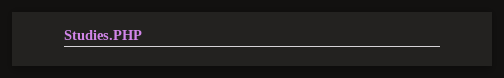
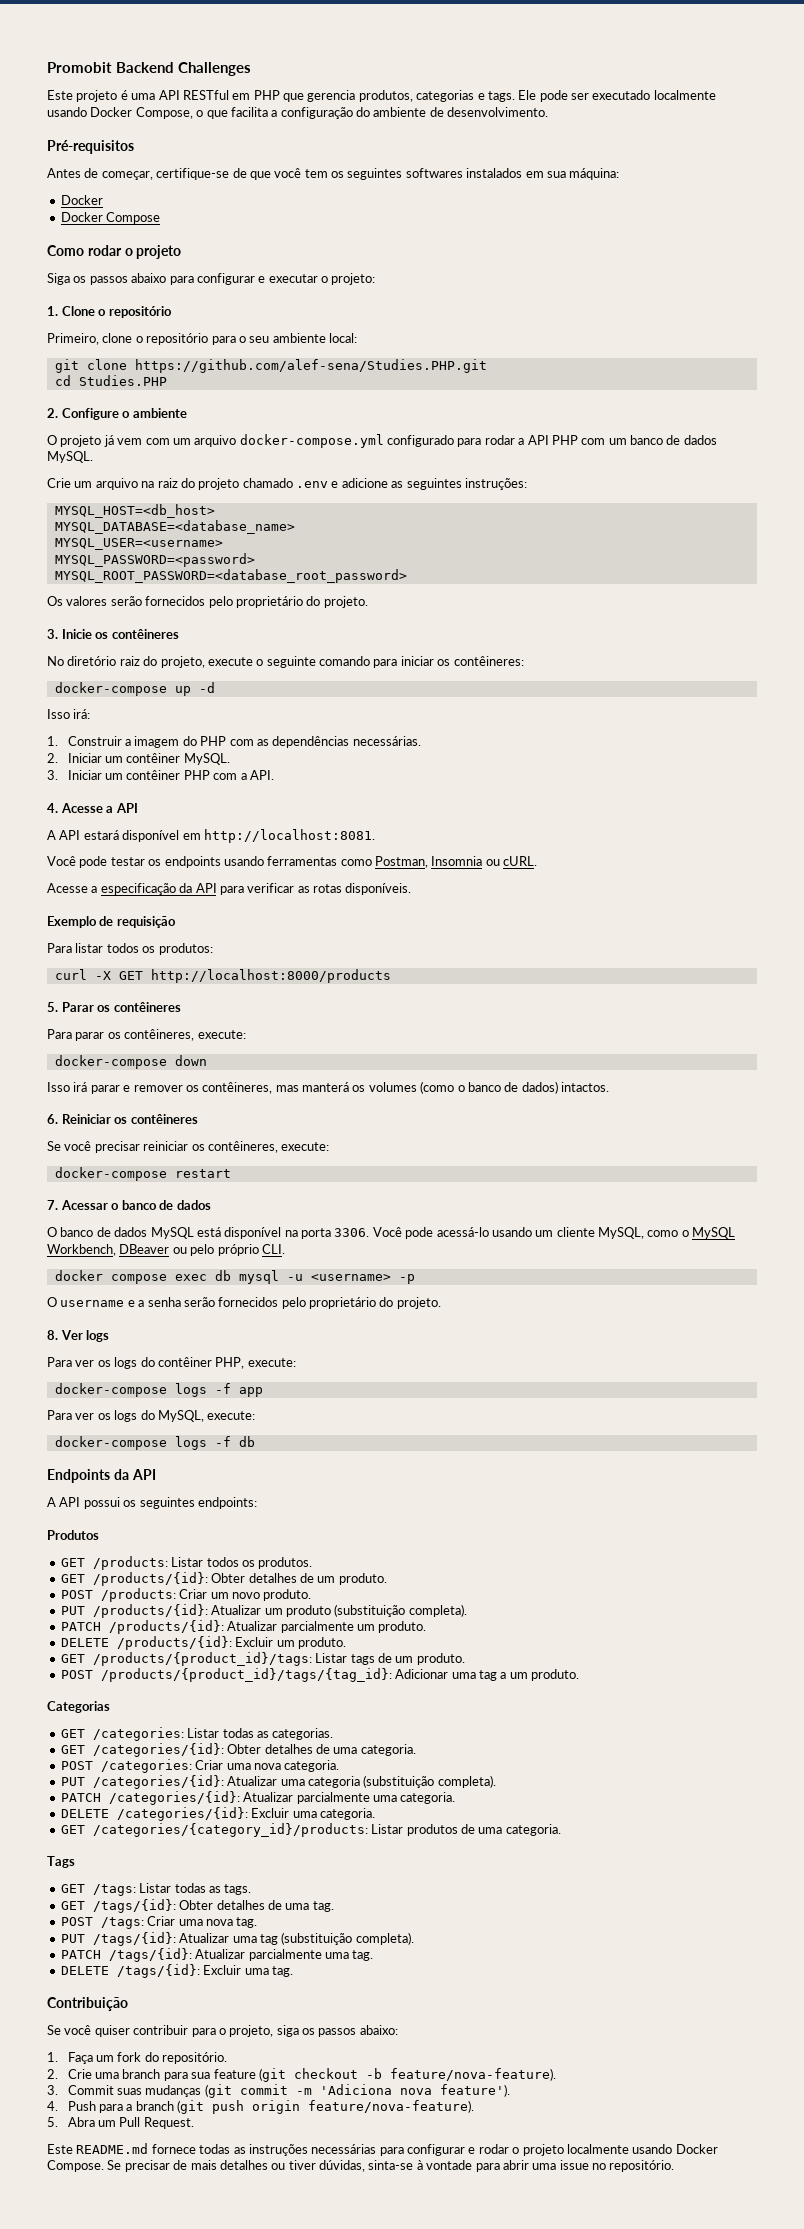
- Studies.PHP
+ Promobit Backend Challenges
+ Este projeto é uma API RESTful em PHP que gerencia produtos, categorias e tags. Ele pode ser executado localmente usando Docker Compose, o que facilita a configuração do ambiente de desenvolvimento.
+ Pré-requisitos
+ Antes de começar, certifique-se de que você tem os seguintes softwares instalados em sua máquina:
+ Docker
+ Docker Compose
+ Como rodar o projeto
+ Siga os passos abaixo para configurar e executar o projeto:
+ 1. Clone o repositório
+ Primeiro, clone o repositório para o seu ambiente local:
+ git clone https://github.com/alef-sena/Studies.PHP.git
+ cd Studies.PHP
+ 2. Configure o ambiente
+ O projeto já vem com um arquivo docker-compose.yml configurado para rodar a API PHP com um banco de dados MySQL.
+ Crie um arquivo na raiz do projeto chamado .env e adicione as seguintes instruções:
+ MYSQL_HOST=<db_host>
+ MYSQL_DATABASE=<database_name>
+ MYSQL_USER=<username>
+ MYSQL_PASSWORD=<password>
+ MYSQL_ROOT_PASSWORD=<database_root_password>
+ Os valores serão fornecidos pelo proprietário do projeto.
+ 3. Inicie os contêineres
+ No diretório raiz do projeto, execute o seguinte comando para iniciar os contêineres:
+ docker-compose up -d
+ Isso irá:
+ 1. Construir a imagem do PHP com as dependências necessárias.
+ 2. Iniciar um contêiner MySQL.
+ 3. Iniciar um contêiner PHP com a API.
+ 4. Acesse a API
+ A API estará disponível em http://localhost:8081.
+ Você pode testar os endpoints usando ferramentas como Postman, Insomnia ou cURL.
+ Acesse a especificação da API para verificar as rotas disponíveis.
+ Exemplo de requisição
+ Para listar todos os produtos:
+ curl -X GET http://localhost:8000/products
+ 5. Parar os contêineres
+ Para parar os contêineres, execute:
+ docker-compose down
+ Isso irá parar e remover os contêineres, mas manterá os volumes (como o banco de dados) intactos.
+ 6. Reiniciar os contêineres
+ Se você precisar reiniciar os contêineres, execute:
+ docker-compose restart
+ 7. Acessar o banco de dados
+ O banco de dados MySQL está disponível na porta 3306. Você pode acessá-lo usando um cliente MySQL, como o MySQL Workbench, DBeaver ou pelo próprio CLI.
+ docker compose exec db mysql -u <username> -p
+ O username e a senha serão fornecidos pelo proprietário do projeto.
+ 8. Ver logs
+ Para ver os logs do contêiner PHP, execute:
+ docker-compose logs -f app
+ Para ver os logs do MySQL, execute:
+ docker-compose logs -f db
+ Endpoints da API
+ A API possui os seguintes endpoints:
+ Produtos
+ GET /products: Listar todos os produtos.
+ GET /products/{id}: Obter detalhes de um produto.
+ POST /products: Criar um novo produto.
+ PUT /products/{id}: Atualizar um produto (substituição completa).
+ PATCH /products/{id}: Atualizar parcialmente um produto.
+ DELETE /products/{id}: Excluir um produto.
+ GET /products/{product_id}/tags: Listar tags de um produto.
+ POST /products/{product_id}/tags/{tag_id}: Adicionar uma tag a um produto.
+ Categorias
+ GET /categories: Listar todas as categorias.
+ GET /categories/{id}: Obter detalhes de uma categoria.
+ POST /categories: Criar uma nova categoria.
+ PUT /categories/{id}: Atualizar uma categoria (substituição completa).
+ PATCH /categories/{id}: Atualizar parcialmente uma categoria.
+ DELETE /categories/{id}: Excluir uma categoria.
+ GET /categories/{category_id}/products: Listar produtos de uma categoria.
+ Tags
+ GET /tags: Listar todas as tags.
+ GET /tags/{id}: Obter detalhes de uma tag.
+ POST /tags: Criar uma nova tag.
+ PUT /tags/{id}: Atualizar uma tag (substituição completa).
+ PATCH /tags/{id}: Atualizar parcialmente uma tag.
+ DELETE /tags/{id}: Excluir uma tag.
+ Contribuição
+ Se você quiser contribuir para o projeto, siga os passos abaixo:
+ 1. Faça um fork do repositório.
+ 2. Crie uma branch para sua feature (git checkout -b feature/nova-feature).
+ 3. Commit suas mudanças (git commit -m 'Adiciona nova feature').
+ 4. Push para a branch (git push origin feature/nova-feature).
+ 5. Abra um Pull Request.
+ Este README.md fornece todas as instruções necessárias para configurar e rodar o projeto localmente usando Docker Compose. Se precisar de mais detalhes ou tiver dúvidas, sinta-se à vontade para abrir uma issue no repositório.

